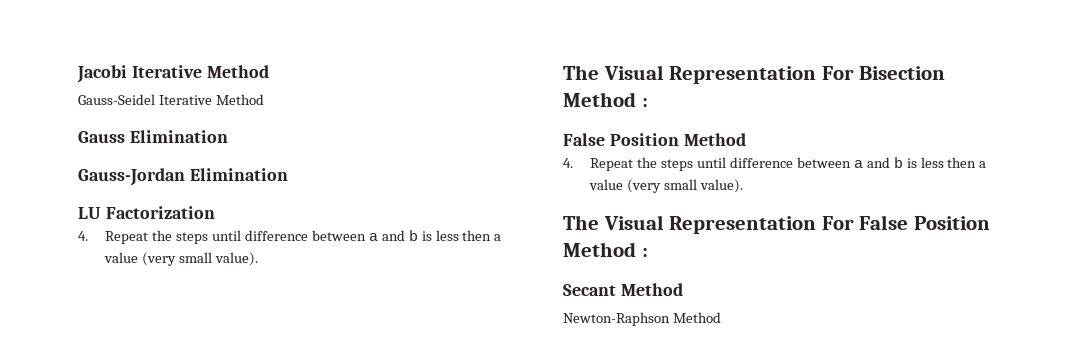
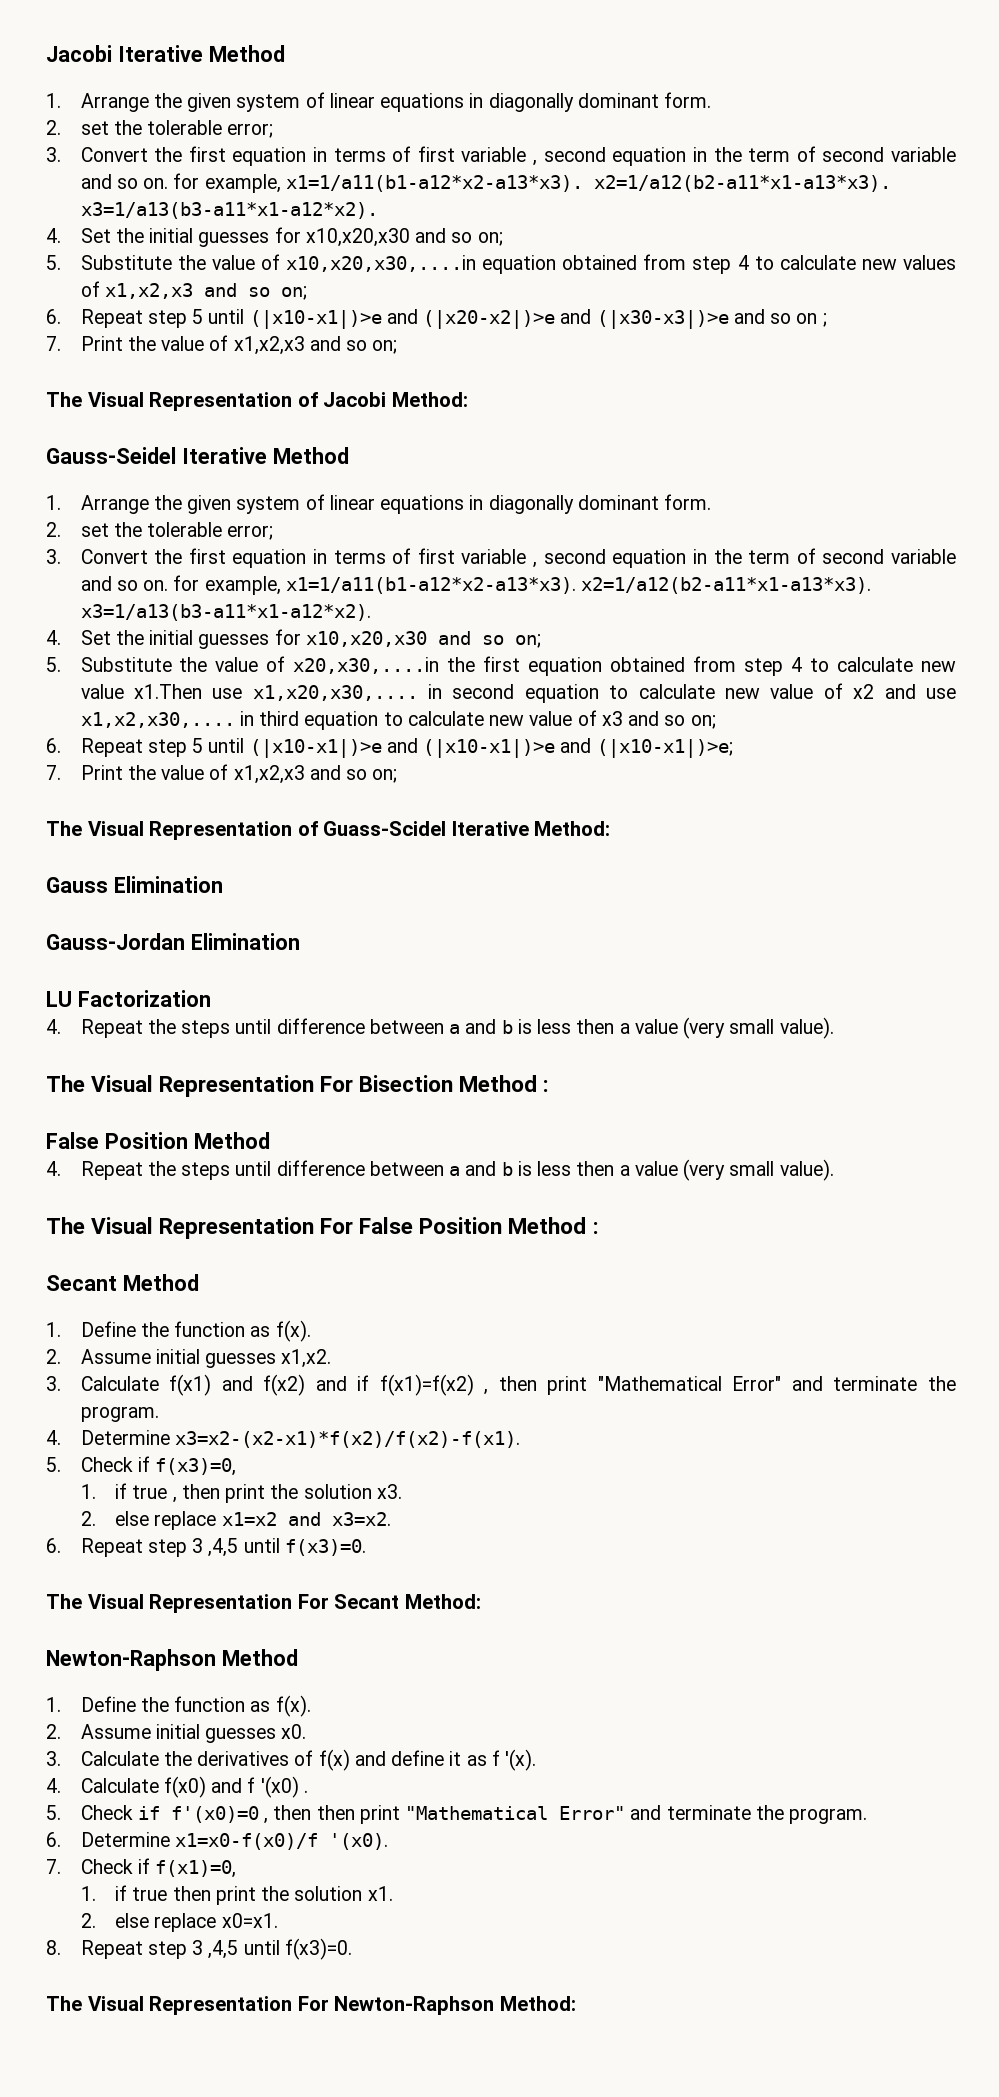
  Jacobi Iterative Method
+ 1. Arrange the given system of linear equations in diagonally dominant form.
+ 2. set the tolerable error;
+ 3. Convert the first equation in terms of first variable , second equation in the term of second variable and so on. for example, x1=1/a11(b1-a12*x2-a13*x3). x2=1/a12(b2-a11*x1-a13*x3). x3=1/a13(b3-a11*x1-a12*x2).
+ 4. Set the initial guesses for x10,x20,x30 and so on;
+ 5. Substitute the value of x10,x20,x30,....in equation obtained from step 4 to calculate new values of x1,x2,x3 and so on;
+ 6. Repeat step 5 until (|x10-x1|)>e and (|x20-x2|)>e and (|x30-x3|)>e and so on ;
+ 7. Print the value of x1,x2,x3 and so on;
+ The Visual Representation of Jacobi Method:
  Gauss-Seidel Iterative Method
+ 1. Arrange the given system of linear equations in diagonally dominant form.
+ 2. set the tolerable error;
+ 3. Convert the first equation in terms of first variable , second equation in the term of second variable and so on. for example, x1=1/a11(b1-a12*x2-a13*x3). x2=1/a12(b2-a11*x1-a13*x3). x3=1/a13(b3-a11*x1-a12*x2).
+ 4. Set the initial guesses for x10,x20,x30 and so on;
+ 5. Substitute the value of x20,x30,....in the first equation obtained from step 4 to calculate new value x1.Then use x1,x20,x30,.... in second equation to calculate new value of x2 and use x1,x2,x30,.... in third equation to calculate new value of x3 and so on;
+ 6. Repeat step 5 until (|x10-x1|)>e and (|x10-x1|)>e and (|x10-x1|)>e;
+ 7. Print the value of x1,x2,x3 and so on;
+ The Visual Representation of Guass-Scidel Iterative Method:
  Secant Method
+ 1. Define the function as f(x).
+ 2. Assume initial guesses x1,x2.
+ 3. Calculate f(x1) and f(x2) and if f(x1)=f(x2) , then print "Mathematical Error" and terminate the program.
+ 4. Determine x3=x2-(x2-x1)*f(x2)/f(x2)-f(x1).
+ 5. Check if f(x3)=0,
+ 1. if true , then print the solution x3.
+ 2. else replace x1=x2 and x3=x2.
+ 6. Repeat step 3 ,4,5 until f(x3)=0.
+ The Visual Representation For Secant Method:
  Newton-Raphson Method
+ 1. Define the function as f(x).
+ 2. Assume initial guesses x0.
+ 3. Calculate the derivatives of f(x) and define it as f '(x).
+ 4. Calculate f(x0) and f '(x0) .
+ 5. Check if f'(x0)=0 , then then print "Mathematical Error" and terminate the program.
+ 6. Determine x1=x0-f(x0)/f '(x0).
+ 7. Check if f(x1)=0,
+ 1. if true then print the solution x1.
+ 2. else replace x0=x1.
+ 8. Repeat step 3 ,4,5 until f(x3)=0.
+ The Visual Representation For Newton-Raphson Method:

